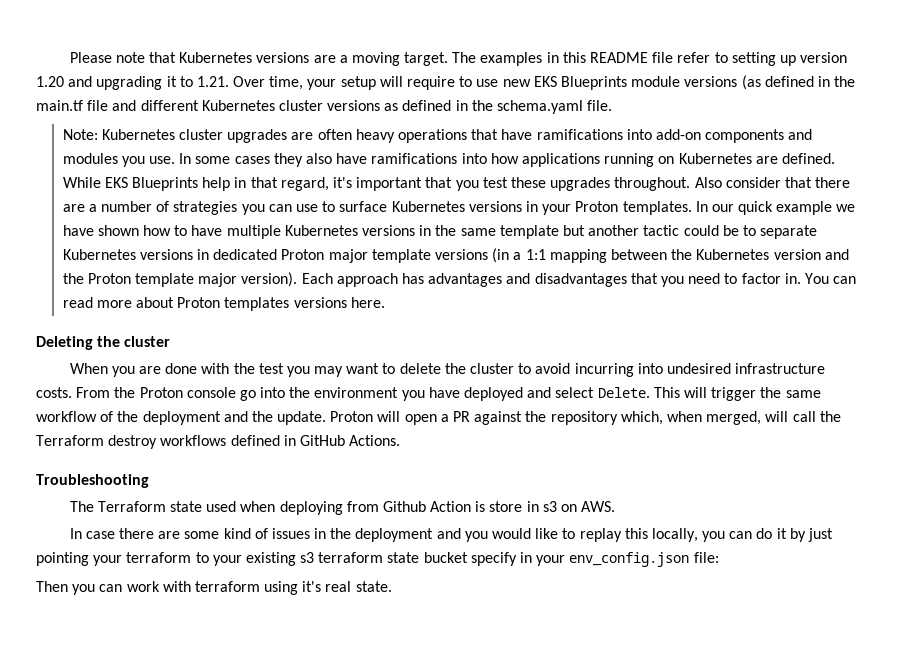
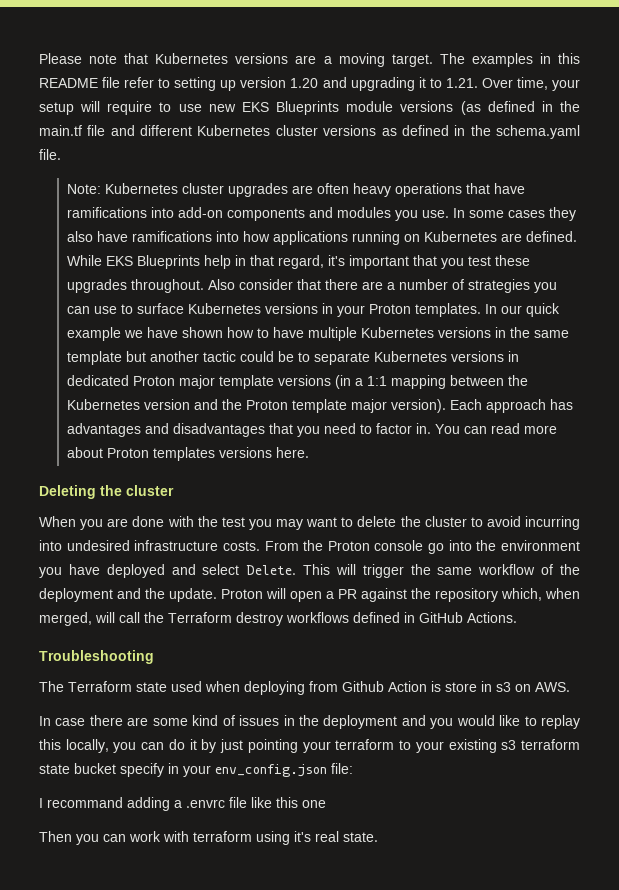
+ I recommand adding a .envrc file like this one

